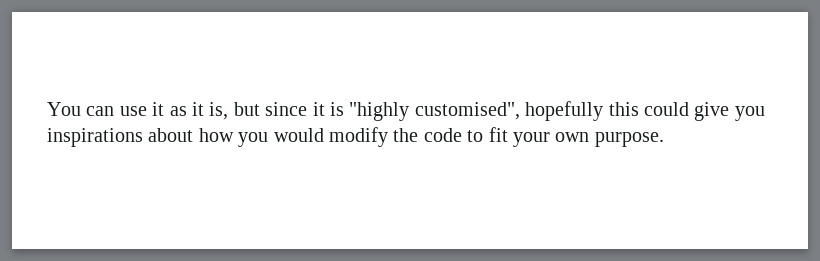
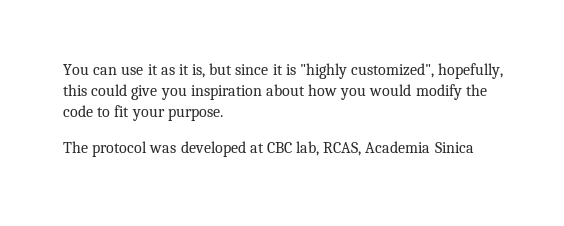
- You can use it as it is, but since it is "highly customised", hopefully this could give you inspirations about how you would modify the code to fit your own purpose.
+ You can use it as it is, but since it is "highly customized", hopefully, this could give you inspiration about how you would modify the code to fit your purpose.
+ The protocol was developed at CBC lab, RCAS, Academia Sinica

